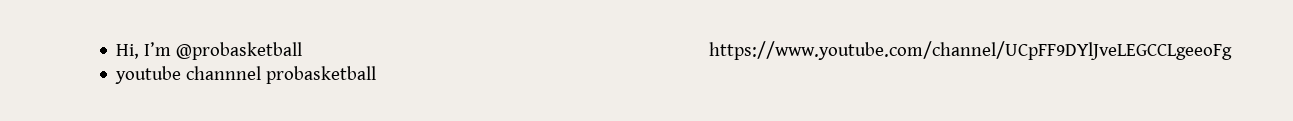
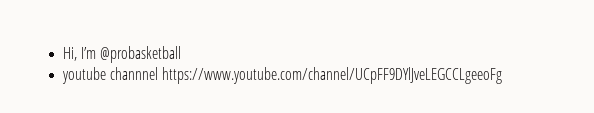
- youtube channnel probasketball https://www.youtube.com/channel/UCpFF9DYlJveLEGCCLgeeoFg
+ youtube channnel https://www.youtube.com/channel/UCpFF9DYlJveLEGCCLgeeoFg

